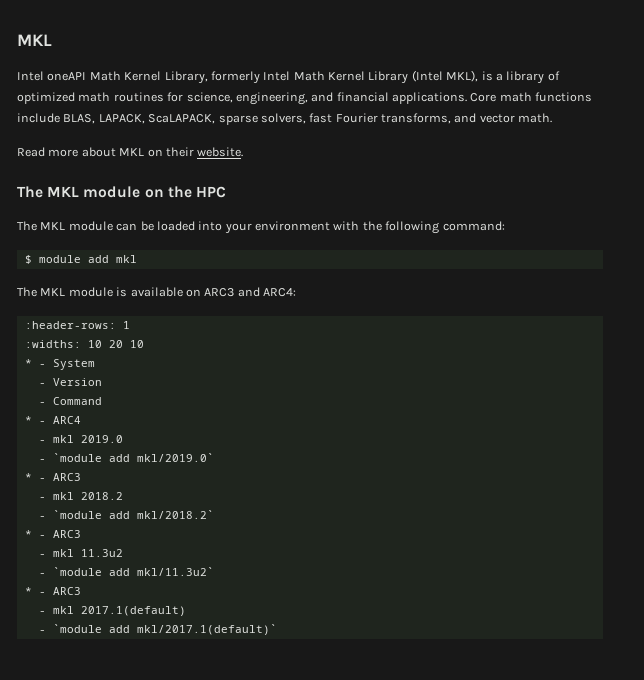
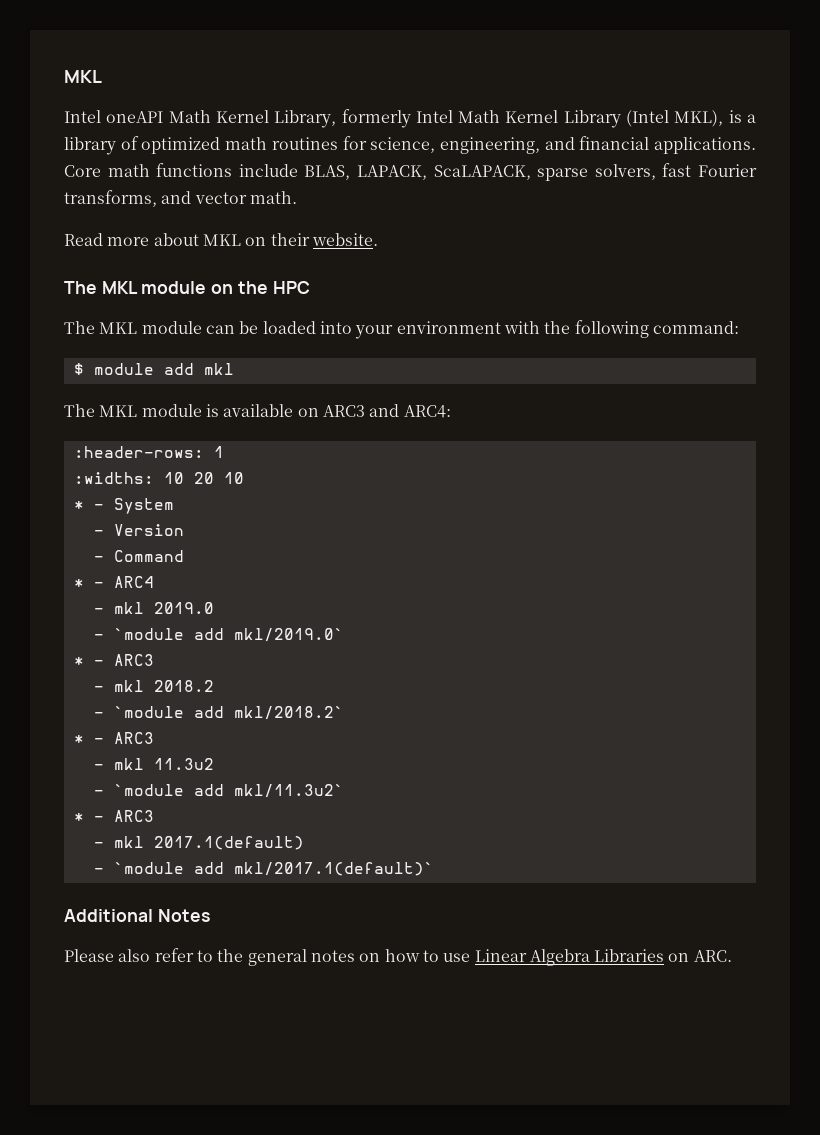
+ Additional Notes
+ Please also refer to the general notes on how to use Linear Algebra Libraries on ARC.

